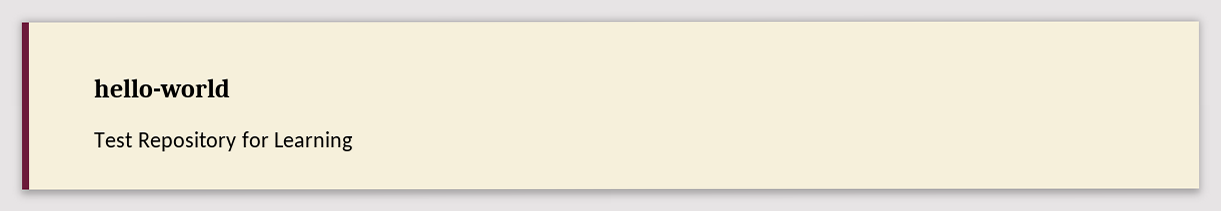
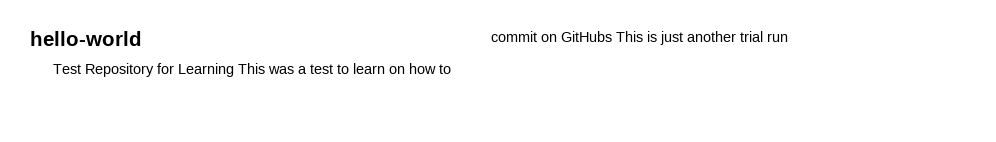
- Test Repository for Learning
+ Test Repository for Learning This was a test to learn on how to commit on GitHubs This is just another trial run

